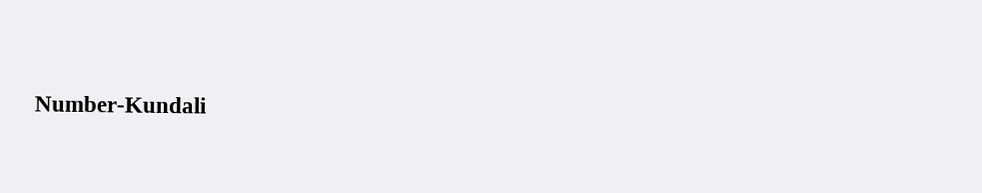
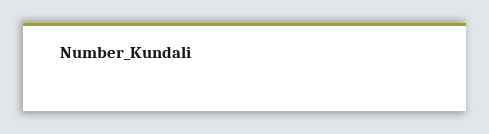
- Number-Kundali
+ Number_Kundali

